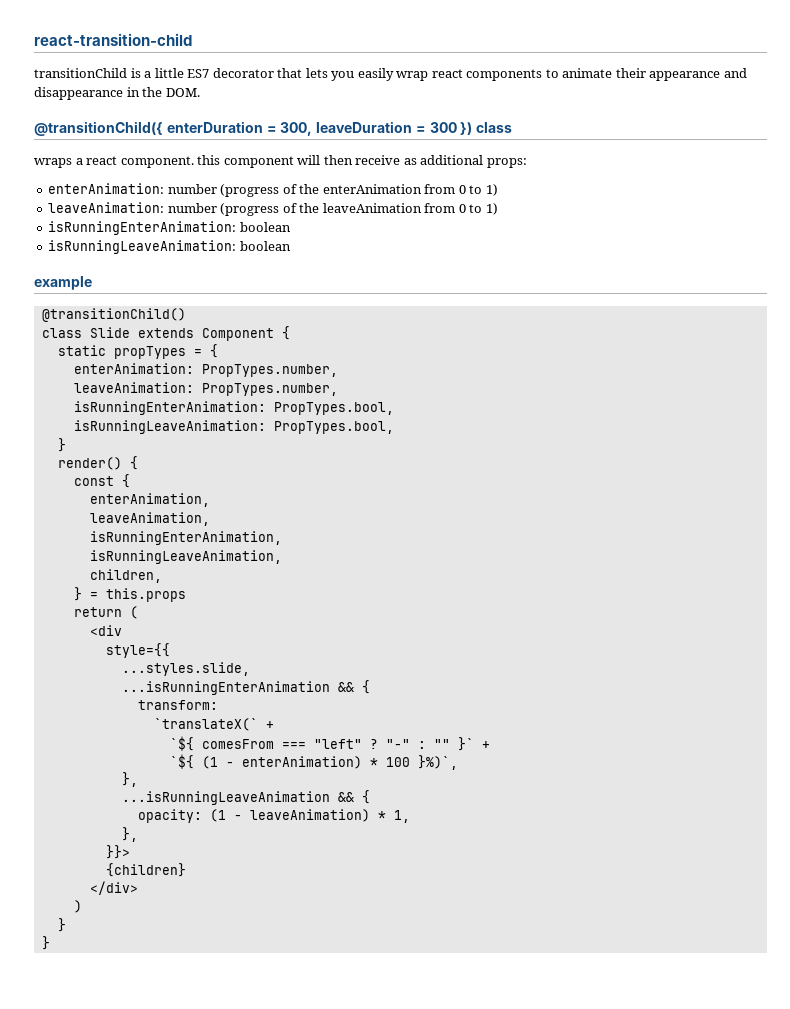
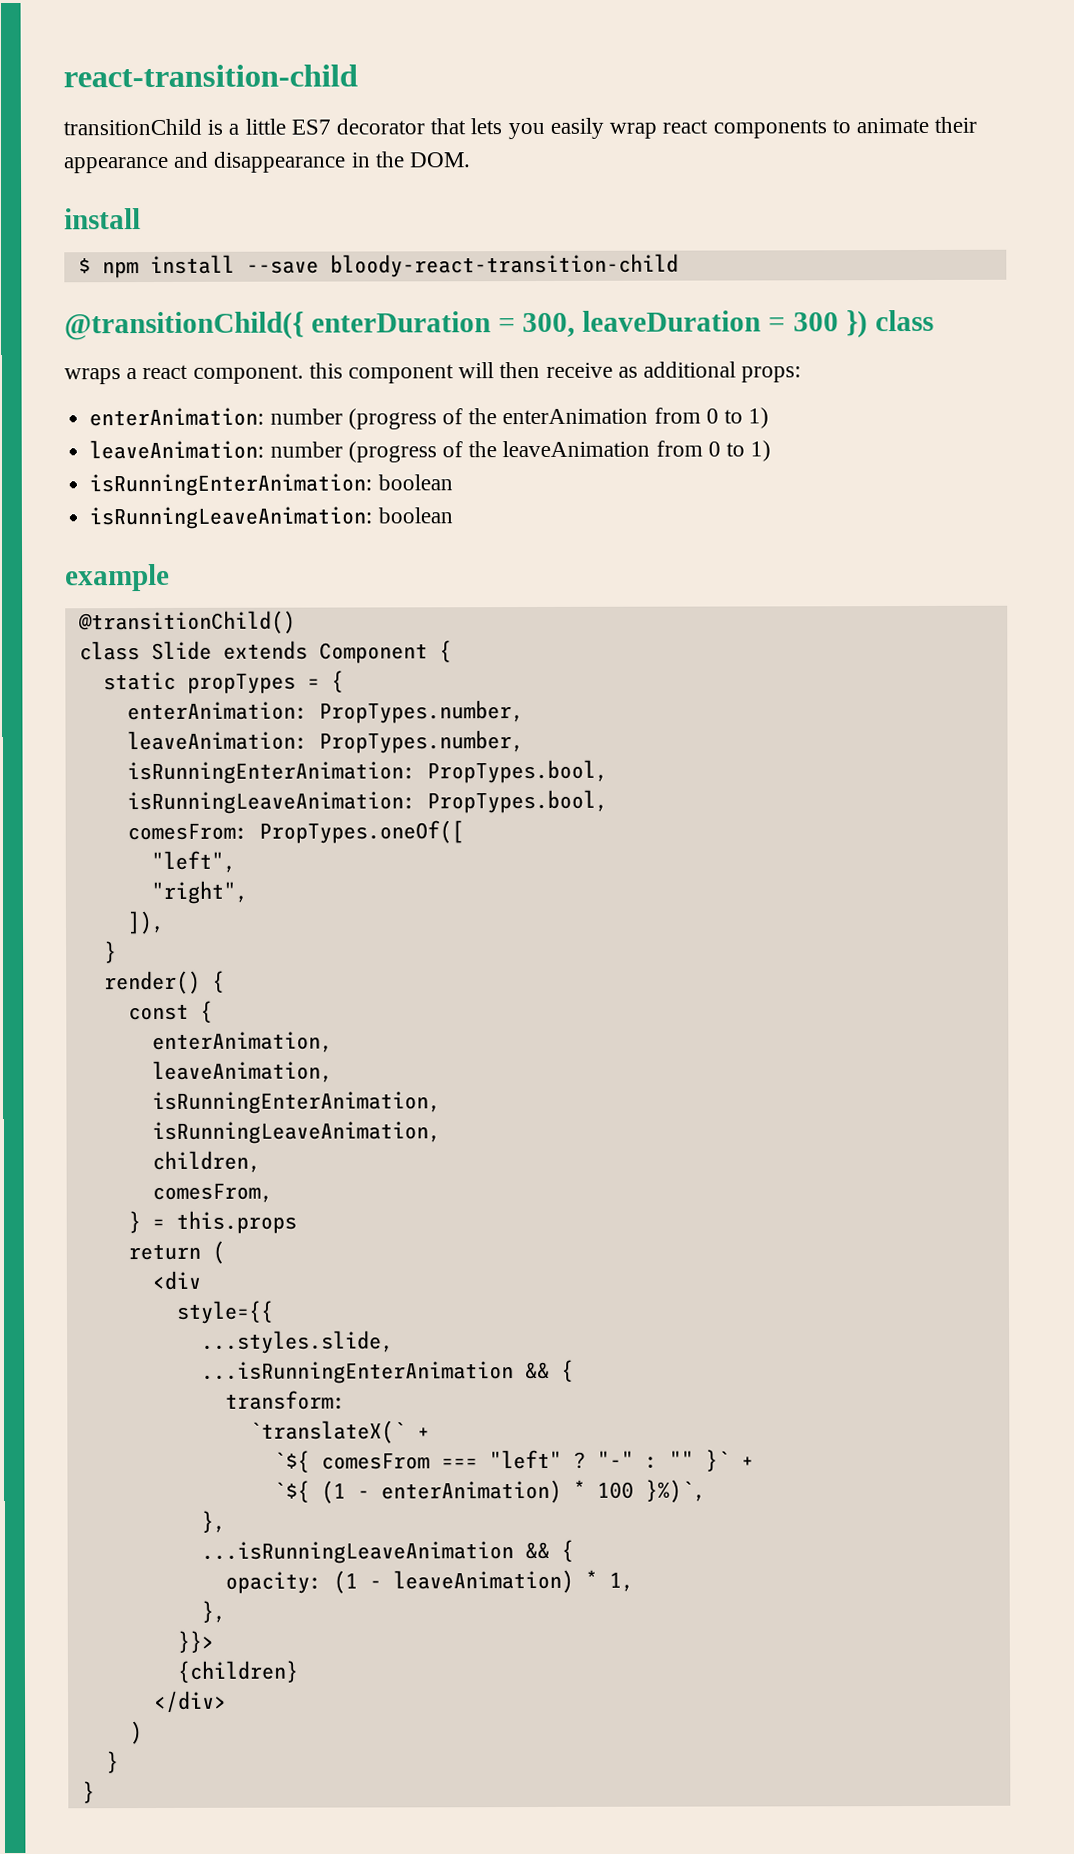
  transitionChild is a little ES7 decorator that lets you easily wrap react components to animate their appearance and disappearance in the DOM.
+ install
+ $ npm install --save bloody-react-transition-child
+ comesFrom: PropTypes.oneOf([
+ "left",
+ "right",
+ ]),
+ comesFrom,

